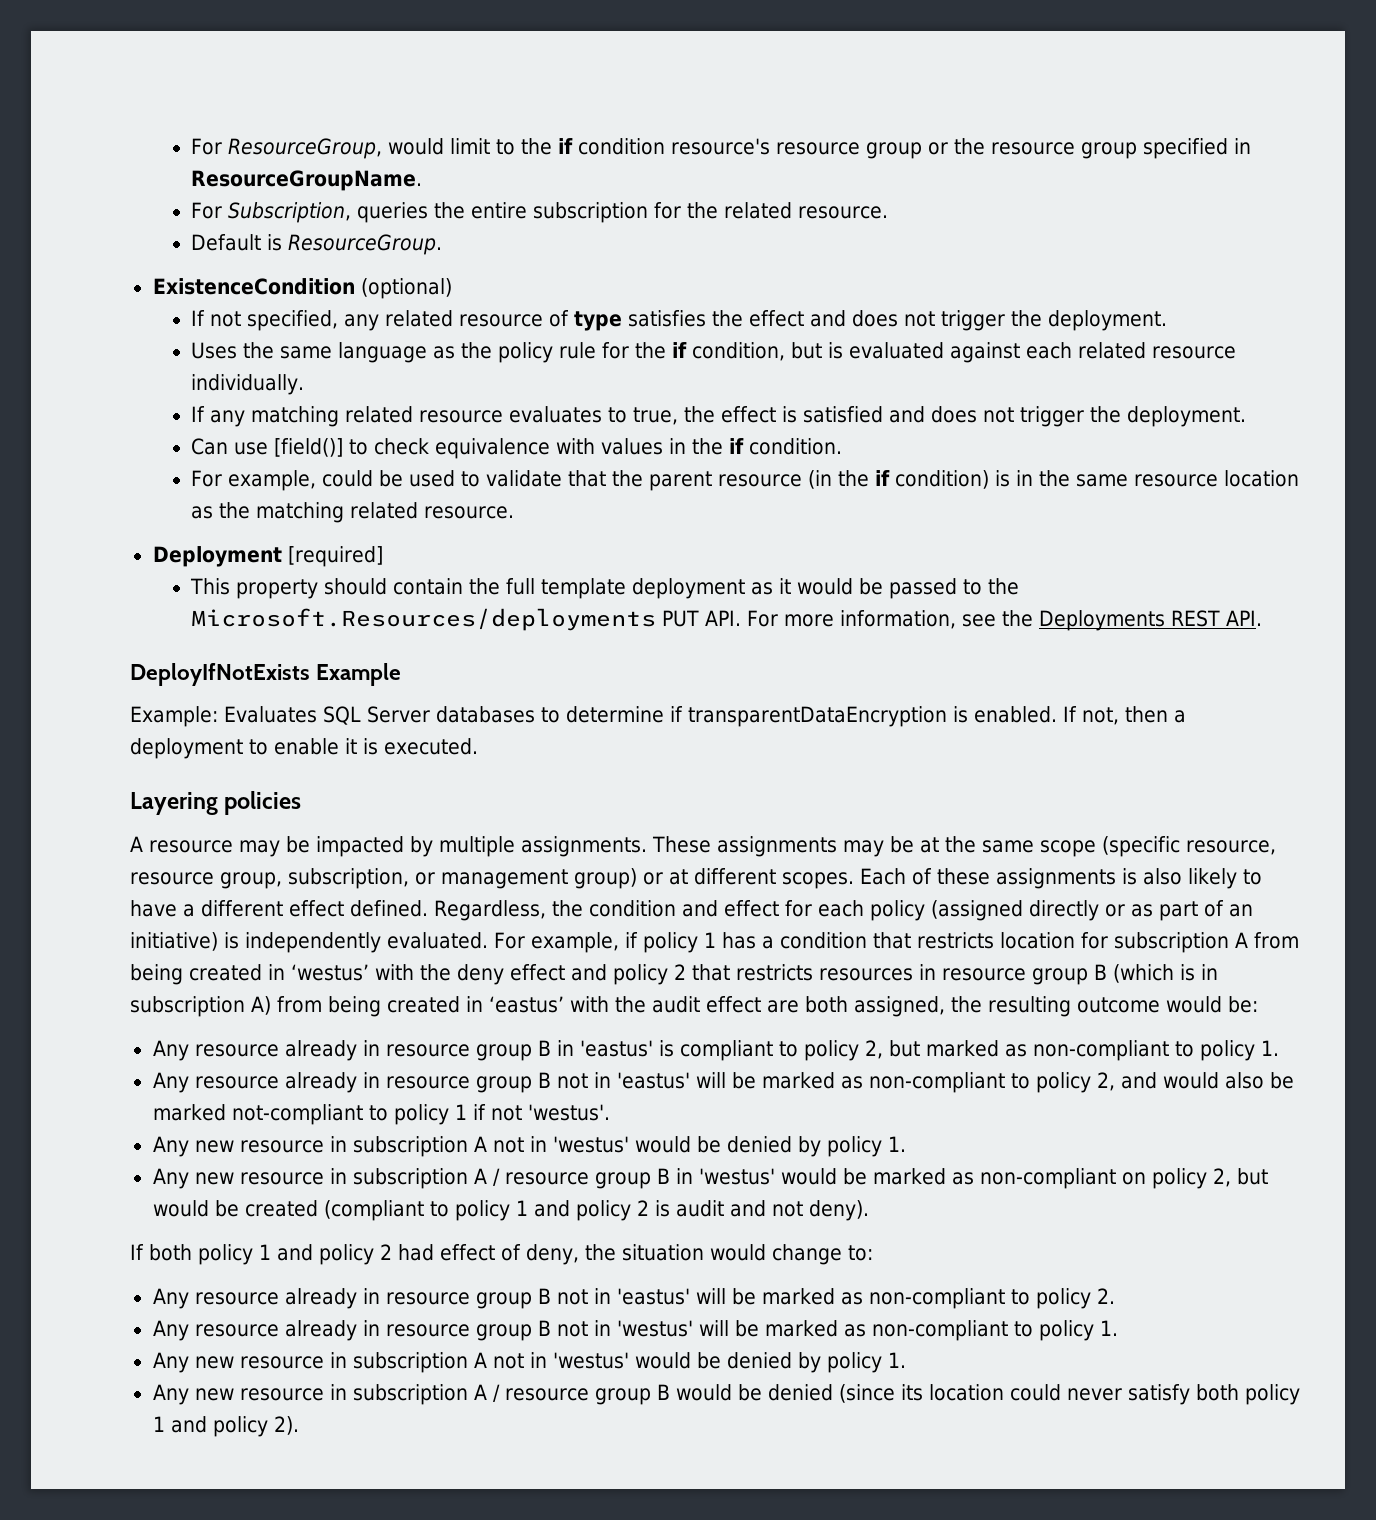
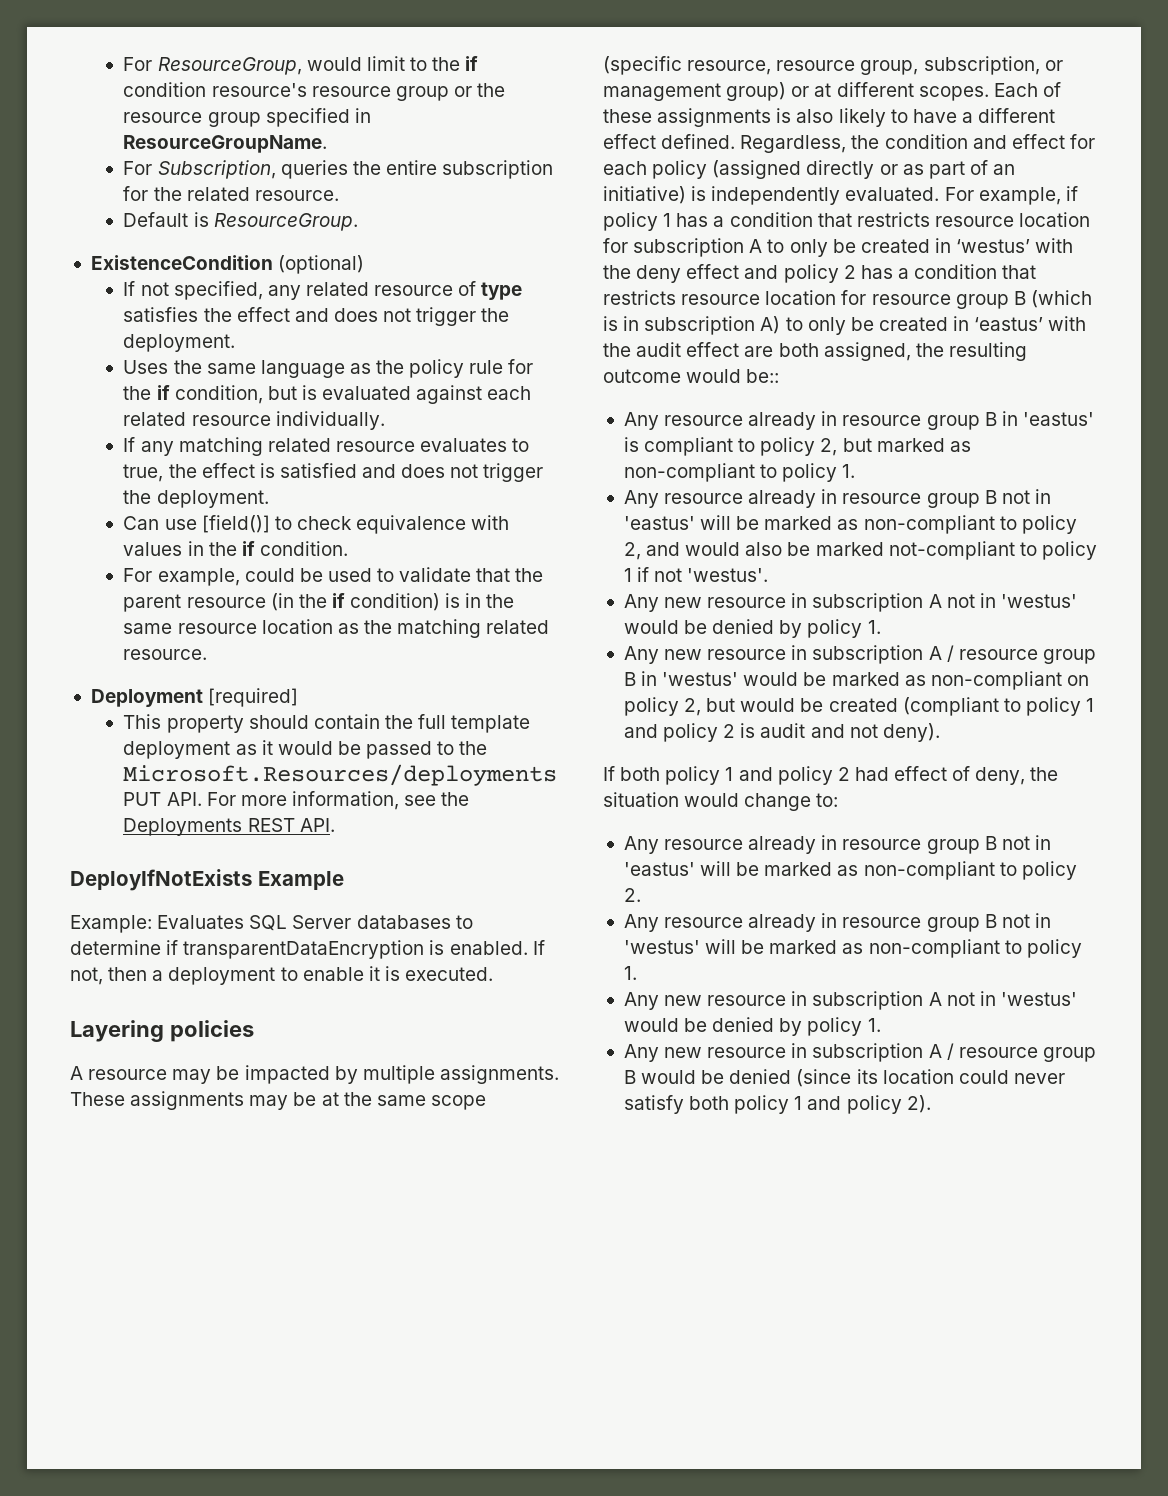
- For example, if policy 1 has a condition that restricts location for subscription A from being created in ‘westus’ with the deny effect and policy 2 that restricts resources in resource group B (which is in subscription A) from being created in ‘eastus’ with the audit effect are both assigned, the resulting outcome would be:
+ For example, if policy 1 has a condition that restricts resource location for subscription A to only be created in ‘westus’ with the deny effect and policy 2 has a condition that restricts resource location for resource group B (which is in subscription A) to only be created in ‘eastus’ with the audit effect are both assigned, the resulting outcome would be::

